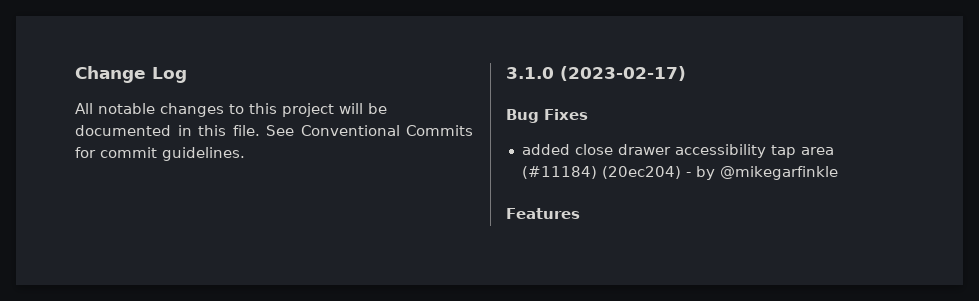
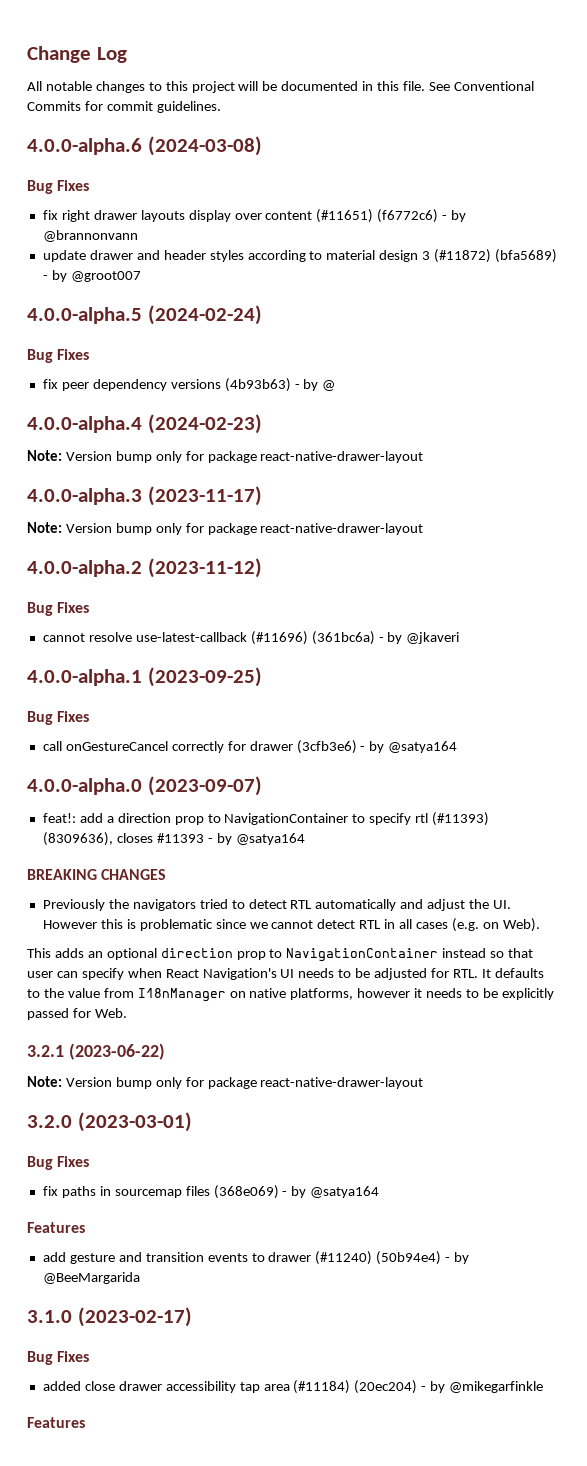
+ 4.0.0-alpha.6 (2024-03-08)
+ Bug Fixes
+ fix right drawer layouts display over content (#11651) (f6772c6) - by @brannonvann
+ update drawer and header styles according to material design 3 (#11872) (bfa5689) - by @groot007
+ 4.0.0-alpha.5 (2024-02-24)
+ Bug Fixes
+ fix peer dependency versions (4b93b63) - by @
+ 4.0.0-alpha.4 (2024-02-23)
+ Note: Version bump only for package react-native-drawer-layout
+ 4.0.0-alpha.3 (2023-11-17)
+ Note: Version bump only for package react-native-drawer-layout
+ 4.0.0-alpha.2 (2023-11-12)
+ Bug Fixes
+ cannot resolve use-latest-callback (#11696) (361bc6a) - by @jkaveri
+ 4.0.0-alpha.1 (2023-09-25)
+ Bug Fixes
+ call onGestureCancel correctly for drawer (3cfb3e6) - by @satya164
+ 4.0.0-alpha.0 (2023-09-07)
+ feat!: add a direction prop to NavigationContainer to specify rtl (#11393) (8309636), closes #11393 - by @satya164
+ BREAKING CHANGES
+ Previously the navigators tried to detect RTL automatically and adjust the UI. However this is problematic since we cannot detect RTL in all cases (e.g. on Web).
+ This adds an optional direction prop to NavigationContainer instead so that user can specify when React Navigation's UI needs to be adjusted for RTL. It defaults to the value from I18nManager on native platforms, however it needs to be explicitly passed for Web.
+ 3.2.1 (2023-06-22)
+ Note: Version bump only for package react-native-drawer-layout
+ 3.2.0 (2023-03-01)
+ Bug Fixes
+ fix paths in sourcemap files (368e069) - by @satya164
+ Features
+ add gesture and transition events to drawer (#11240) (50b94e4) - by @BeeMargarida

